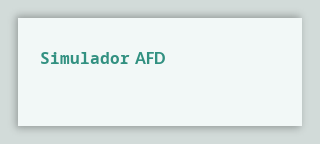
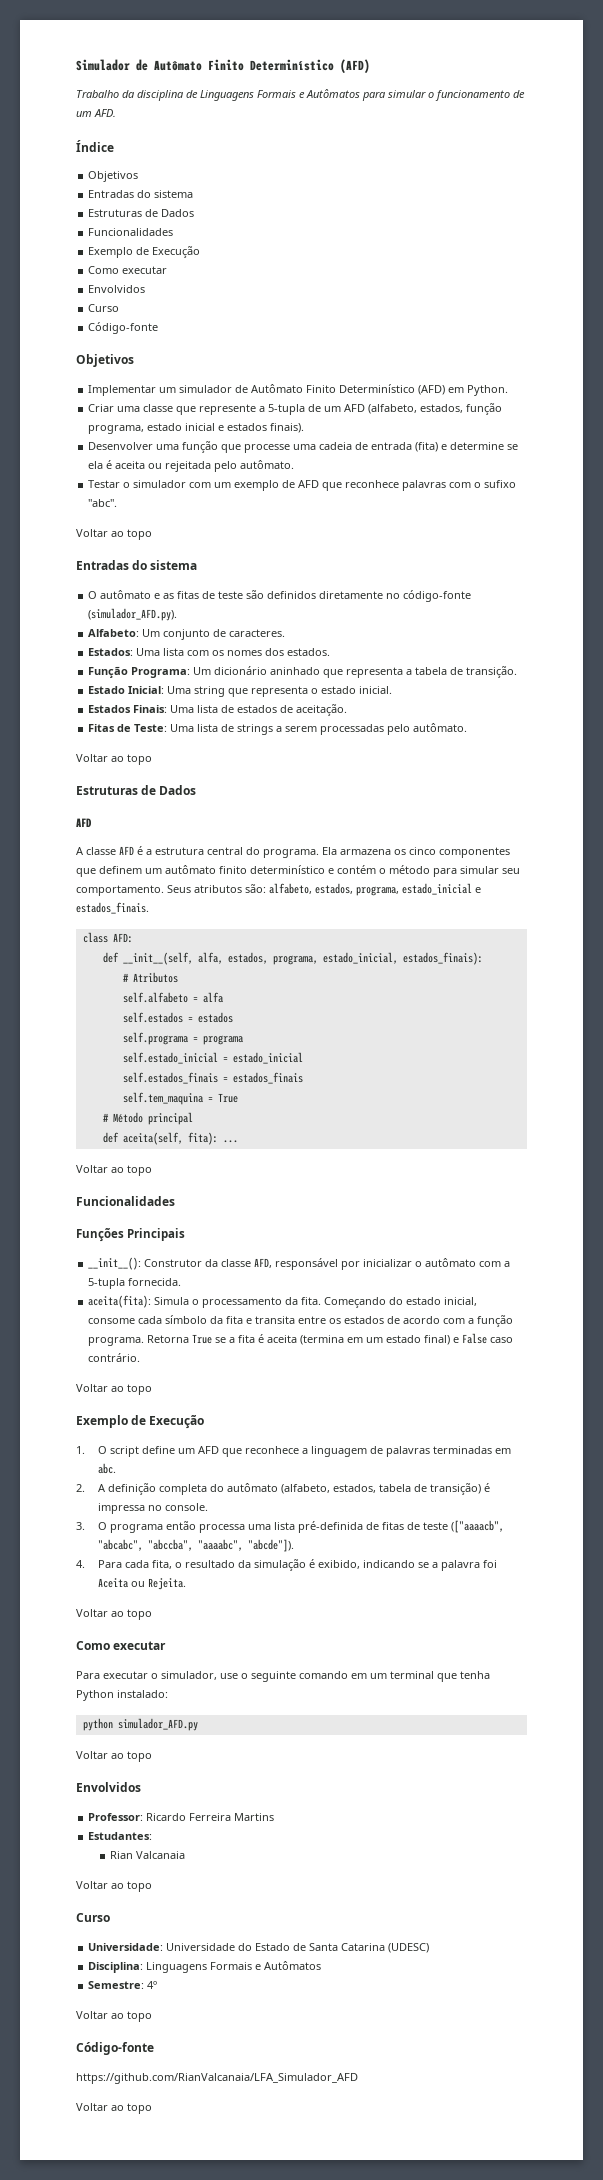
- Simulador AFD
+ Simulador de Autômato Finito Determinístico (AFD)
+ Trabalho da disciplina de Linguagens Formais e Autômatos para simular o funcionamento de um AFD.
+ Índice
+ Objetivos
+ Entradas do sistema
+ Estruturas de Dados
+ Funcionalidades
+ Exemplo de Execução
+ Como executar
+ Envolvidos
+ Curso
+ Código-fonte
+ Objetivos
+ Implementar um simulador de Autômato Finito Determinístico (AFD) em Python.
+ Criar uma classe que represente a 5-tupla de um AFD (alfabeto, estados, função programa, estado inicial e estados finais).
+ Desenvolver uma função que processe uma cadeia de entrada (fita) e determine se ela é aceita ou rejeitada pelo autômato.
+ Testar o simulador com um exemplo de AFD que reconhece palavras com o sufixo "abc".
+ Voltar ao topo
+ Entradas do sistema
+ O autômato e as fitas de teste são definidos diretamente no código-fonte (simulador_AFD.py).
+ Alfabeto: Um conjunto de caracteres.
+ Estados: Uma lista com os nomes dos estados.
+ Função Programa: Um dicionário aninhado que representa a tabela de transição.
+ Estado Inicial: Uma string que representa o estado inicial.
+ Estados Finais: Uma lista de estados de aceitação.
+ Fitas de Teste: Uma lista de strings a serem processadas pelo autômato.
+ Voltar ao topo
+ Estruturas de Dados
+ AFD
+ A classe AFD é a estrutura central do programa. Ela armazena os cinco componentes que definem um autômato finito determinístico e contém o método para simular seu comportamento. Seus atributos são: alfabeto, estados, programa, estado_inicial e estados_finais.
+ class AFD:
+ def __init__(self, alfa, estados, programa, estado_inicial, estados_finais):
+ # Atributos
+ self.alfabeto = alfa
+ self.estados = estados
+ self.programa = programa
+ self.estado_inicial = estado_inicial
+ self.estados_finais = estados_finais
+ self.tem_maquina = True
+ # Método principal
+ def aceita(self, fita): ...
+ Voltar ao topo
+ Funcionalidades
+ Funções Principais
+ __init__(): Construtor da classe AFD, responsável por inicializar o autômato com a 5-tupla fornecida.
+ aceita(fita): Simula o processamento da fita. Começando do estado inicial, consome cada símbolo da fita e transita entre os estados de acordo com a função programa. Retorna True se a fita é aceita (termina em um estado final) e False caso contrário.
+ Voltar ao topo
+ Exemplo de Execução
+ 1. O script define um AFD que reconhece a linguagem de palavras terminadas em abc.
+ 2. A definição completa do autômato (alfabeto, estados, tabela de transição) é impressa no console.
+ 3. O programa então processa uma lista pré-definida de fitas de teste (["aaaacb", "abcabc", "abccba", "aaaabc", "abcde"]).
+ 4. Para cada fita, o resultado da simulação é exibido, indicando se a palavra foi Aceita ou Rejeita.
+ Voltar ao topo
+ Como executar
+ Para executar o simulador, use o seguinte comando em um terminal que tenha Python instalado:
+ python simulador_AFD.py
+ Voltar ao topo
+ Envolvidos
+ Professor: Ricardo Ferreira Martins
+ Estudantes:
+ Rian Valcanaia
+ Voltar ao topo
+ Curso
+ Universidade: Universidade do Estado de Santa Catarina (UDESC)
+ Disciplina: Linguagens Formais e Autômatos
+ Semestre: 4º
+ Voltar ao topo
+ Código-fonte
+ https://github.com/RianValcanaia/LFA_Simulador_AFD
+ Voltar ao topo

